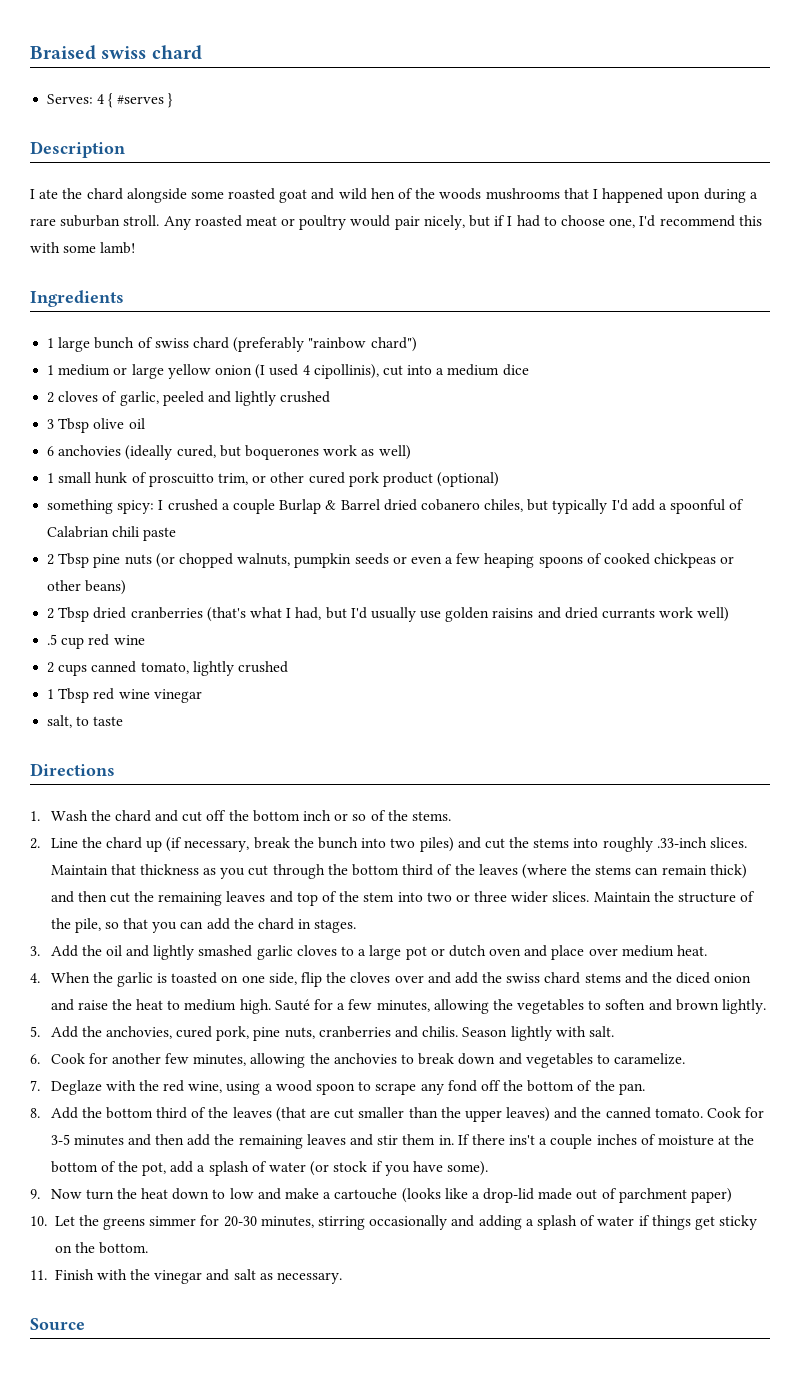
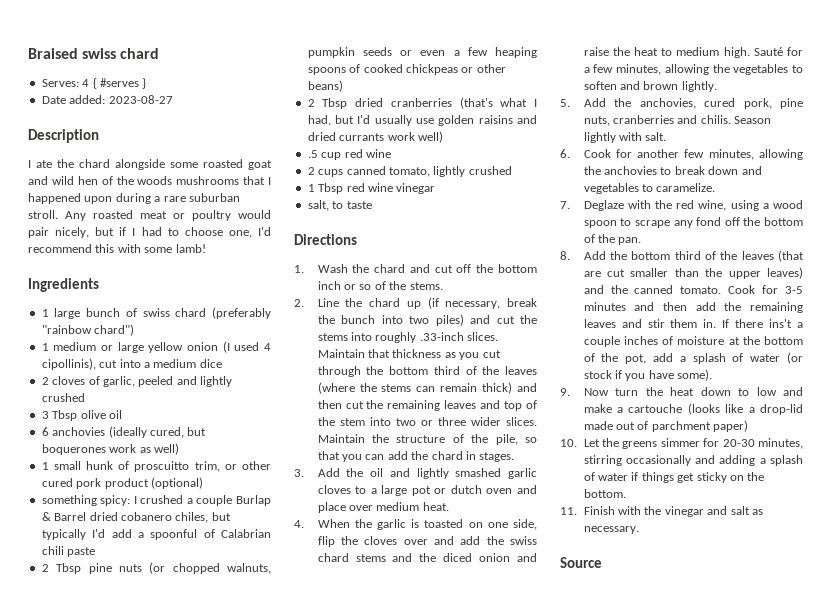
+ Date added: 2023-08-27

